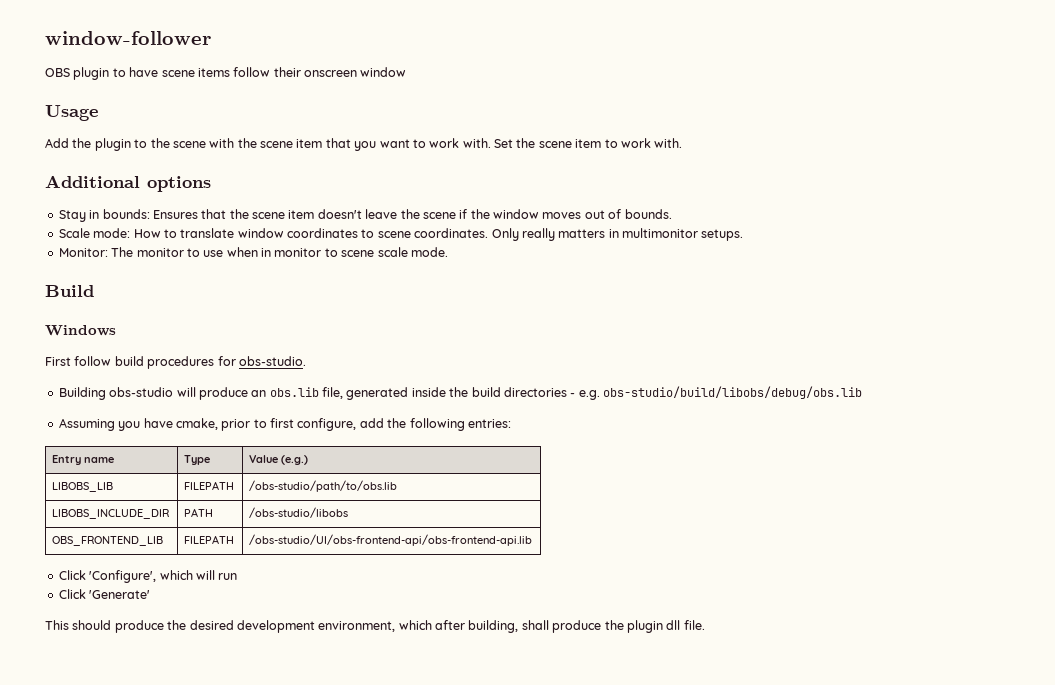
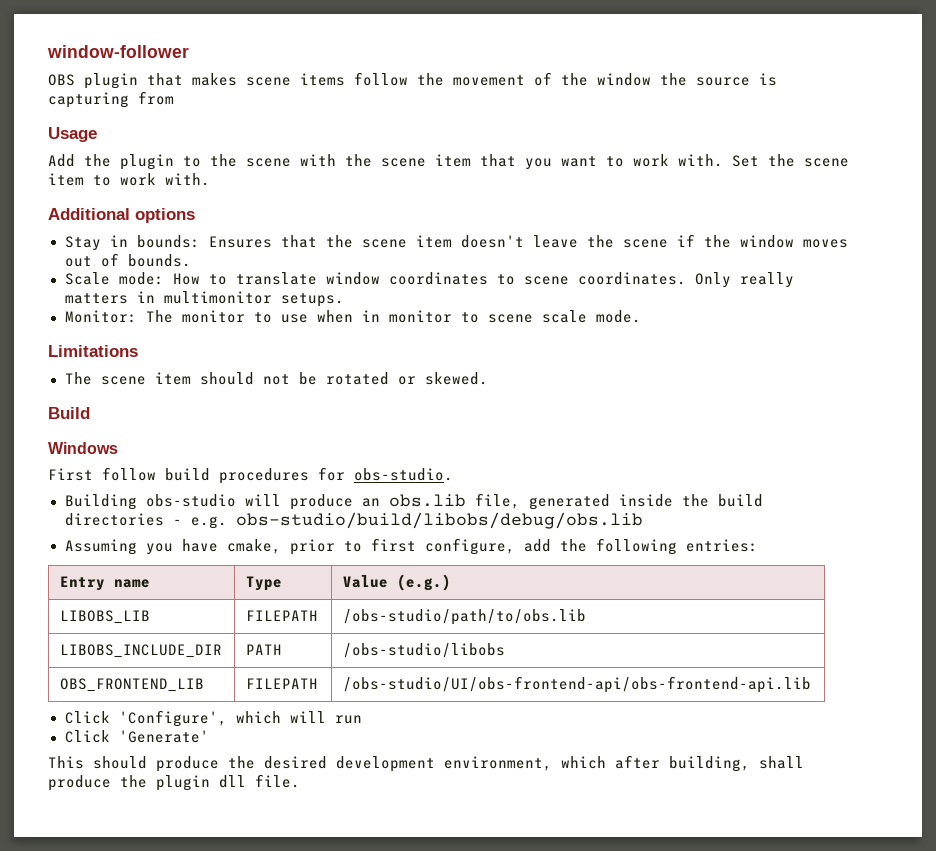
- OBS plugin to have scene items follow their onscreen window
+ OBS plugin that makes scene items follow the movement of the window the source is capturing from
+ Limitations
+ The scene item should not be rotated or skewed.

